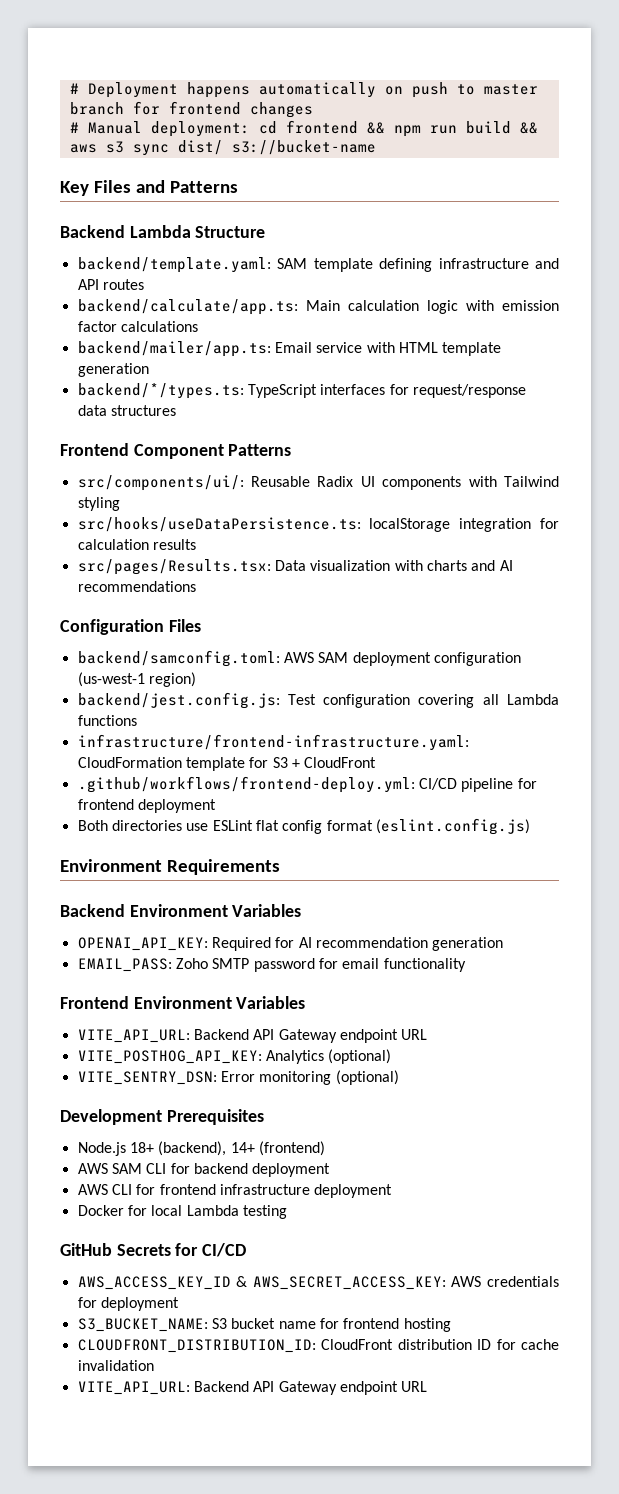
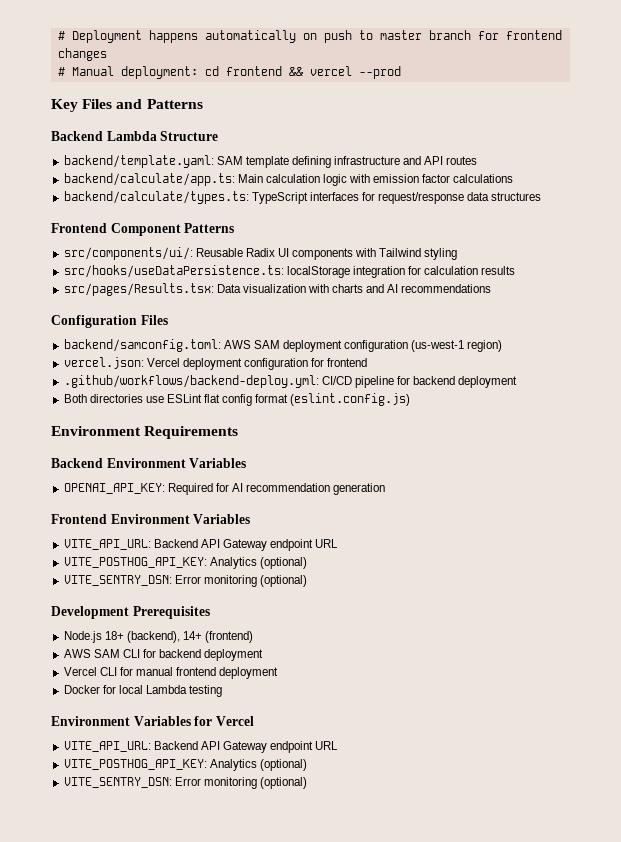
- # Manual deployment: cd frontend && npm run build && aws s3 sync dist/ s3://bucket-name
+ # Manual deployment: cd frontend && vercel --prod
- backend/mailer/app.ts: Email service with HTML template generation
- backend/*/types.ts: TypeScript interfaces for request/response data structures
+ backend/calculate/types.ts: TypeScript interfaces for request/response data structures
- backend/jest.config.js: Test configuration covering all Lambda functions
- infrastructure/frontend-infrastructure.yaml: CloudFormation template for S3 + CloudFront
- .github/workflows/frontend-deploy.yml: CI/CD pipeline for frontend deployment
+ vercel.json: Vercel deployment configuration for frontend
+ .github/workflows/backend-deploy.yml: CI/CD pipeline for backend deployment
- EMAIL_PASS: Zoho SMTP password for email functionality
- AWS CLI for frontend infrastructure deployment
+ Vercel CLI for manual frontend deployment
- GitHub Secrets for CI/CD
- AWS_ACCESS_KEY_ID & AWS_SECRET_ACCESS_KEY: AWS credentials for deployment
- S3_BUCKET_NAME: S3 bucket name for frontend hosting
- CLOUDFRONT_DISTRIBUTION_ID: CloudFront distribution ID for cache invalidation
+ Environment Variables for Vercel
  VITE_API_URL: Backend API Gateway endpoint URL
+ VITE_POSTHOG_API_KEY: Analytics (optional)
+ VITE_SENTRY_DSN: Error monitoring (optional)

